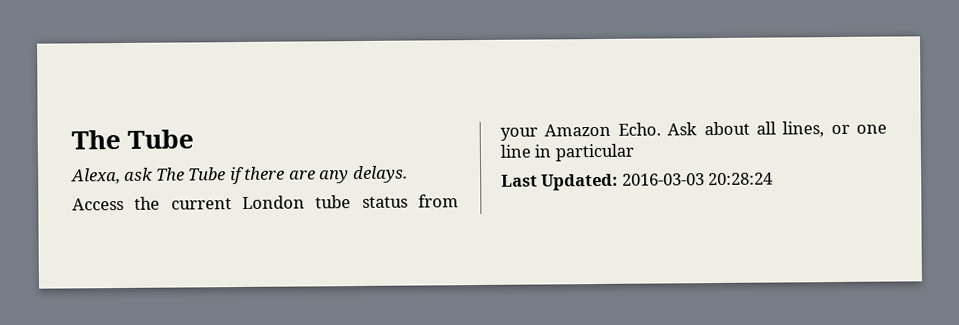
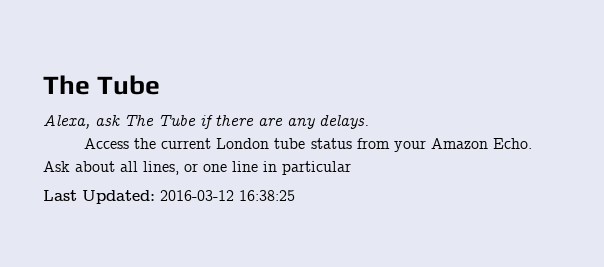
- Last Updated: 2016-03-03 20:28:24
+ Last Updated: 2016-03-12 16:38:25

